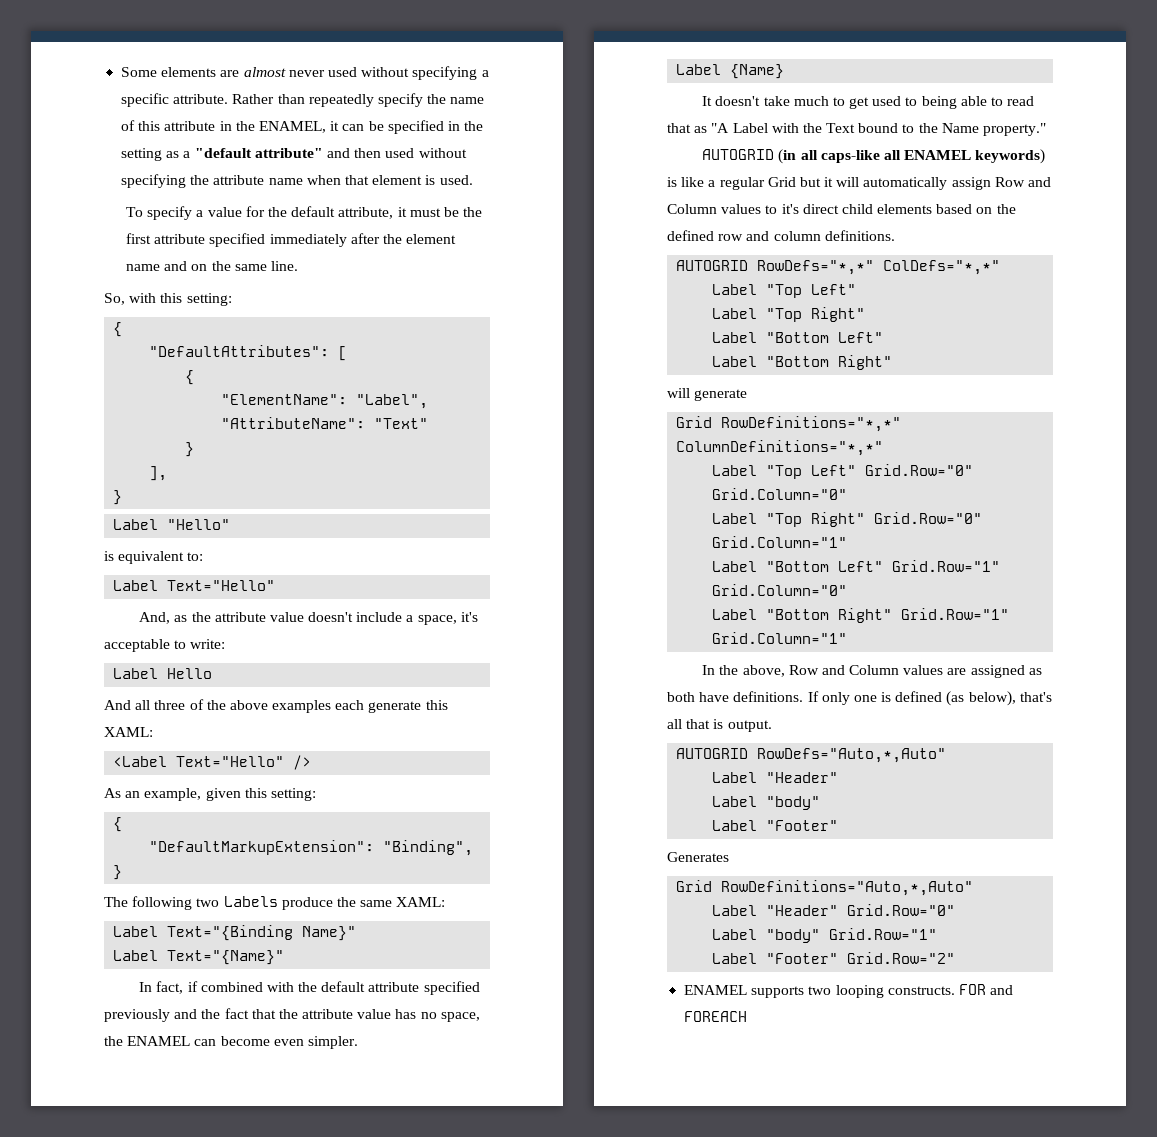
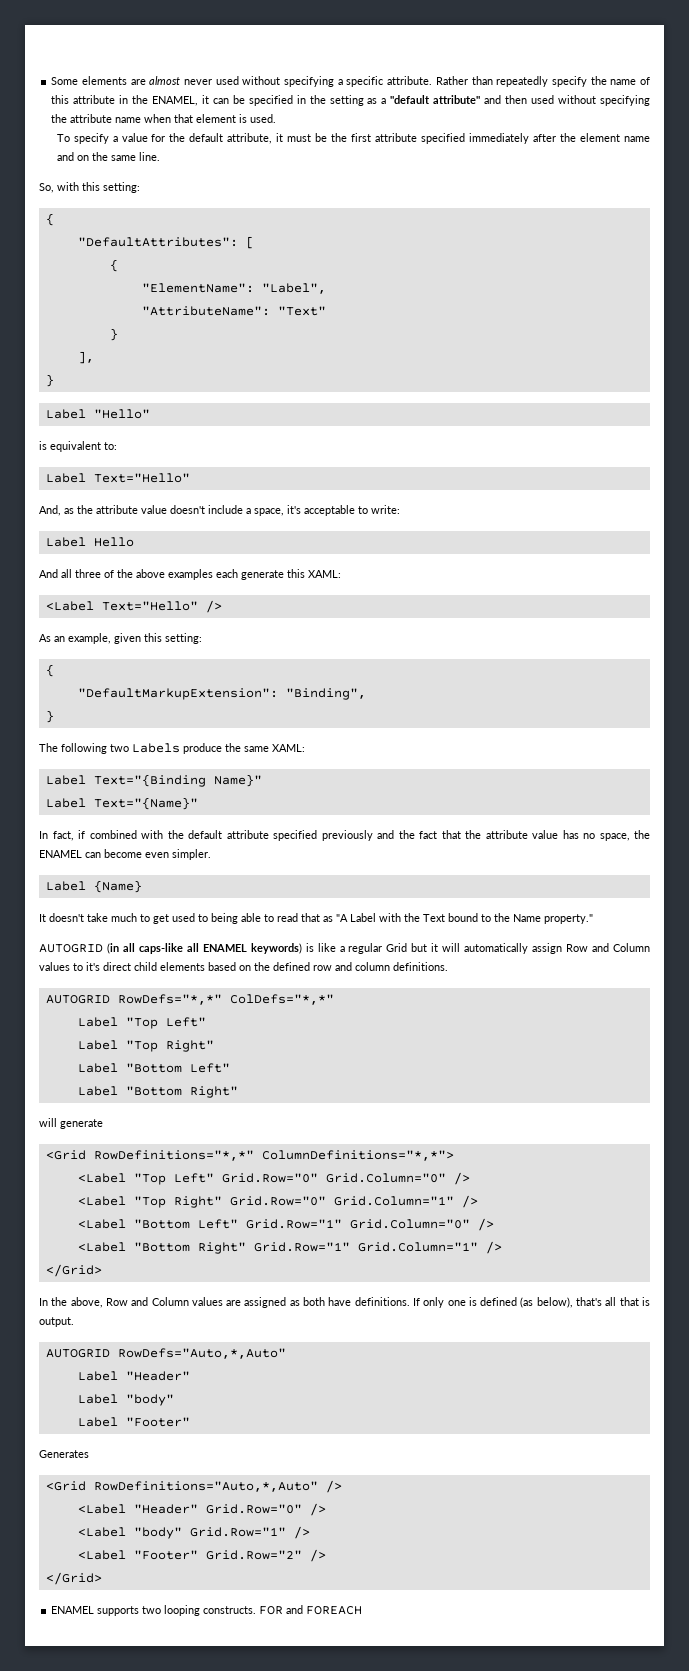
- Grid RowDefinitions="*,*" ColumnDefinitions="*,*"
- Label "Top Left" Grid.Row="0" Grid.Column="0"
- Label "Top Right" Grid.Row="0" Grid.Column="1"
- Label "Bottom Left" Grid.Row="1" Grid.Column="0"
- Label "Bottom Right" Grid.Row="1" Grid.Column="1"
+ <Grid RowDefinitions="*,*" ColumnDefinitions="*,*">
+ <Label "Top Left" Grid.Row="0" Grid.Column="0" />
+ <Label "Top Right" Grid.Row="0" Grid.Column="1" />
+ <Label "Bottom Left" Grid.Row="1" Grid.Column="0" />
+ <Label "Bottom Right" Grid.Row="1" Grid.Column="1" />
+ </Grid>
- Grid RowDefinitions="Auto,*,Auto"
- Label "Header" Grid.Row="0"
- Label "body" Grid.Row="1"
- Label "Footer" Grid.Row="2"
+ <Grid RowDefinitions="Auto,*,Auto" />
+ <Label "Header" Grid.Row="0" />
+ <Label "body" Grid.Row="1" />
+ <Label "Footer" Grid.Row="2" />
+ </Grid>

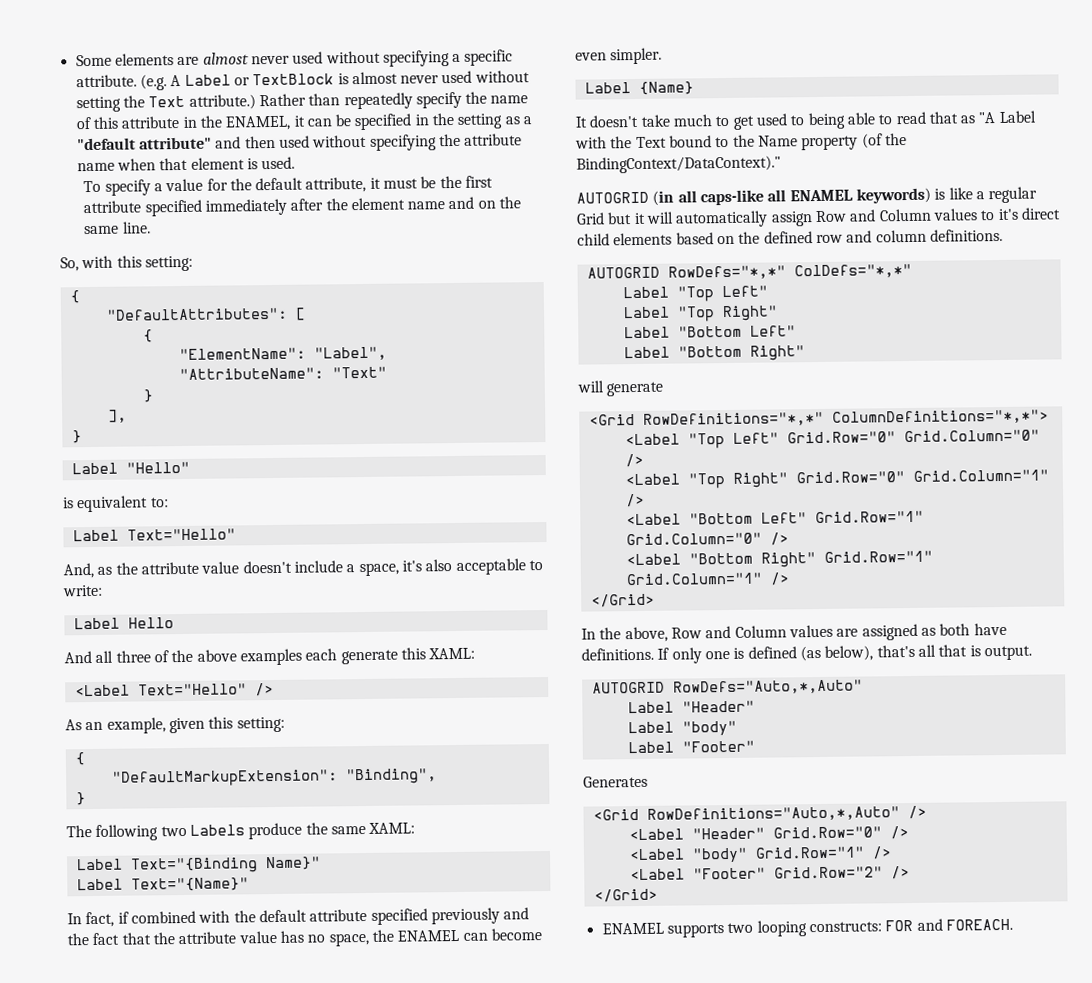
+ (e.g. A Label or TextBlock is almost never used without setting the Text attribute.)
- And, as the attribute value doesn't include a space, it's acceptable to write:
+ And, as the attribute value doesn't include a space, it's also acceptable to write:
- It doesn't take much to get used to being able to read that as "A Label with the Text bound to the Name property."
+ It doesn't take much to get used to being able to read that as "A Label with the Text bound to the Name property (of the BindingContext/DataContext)."
- ENAMEL supports two looping constructs. FOR and FOREACH
+ ENAMEL supports two looping constructs: FOR and FOREACH.

